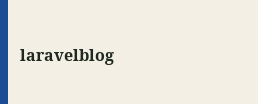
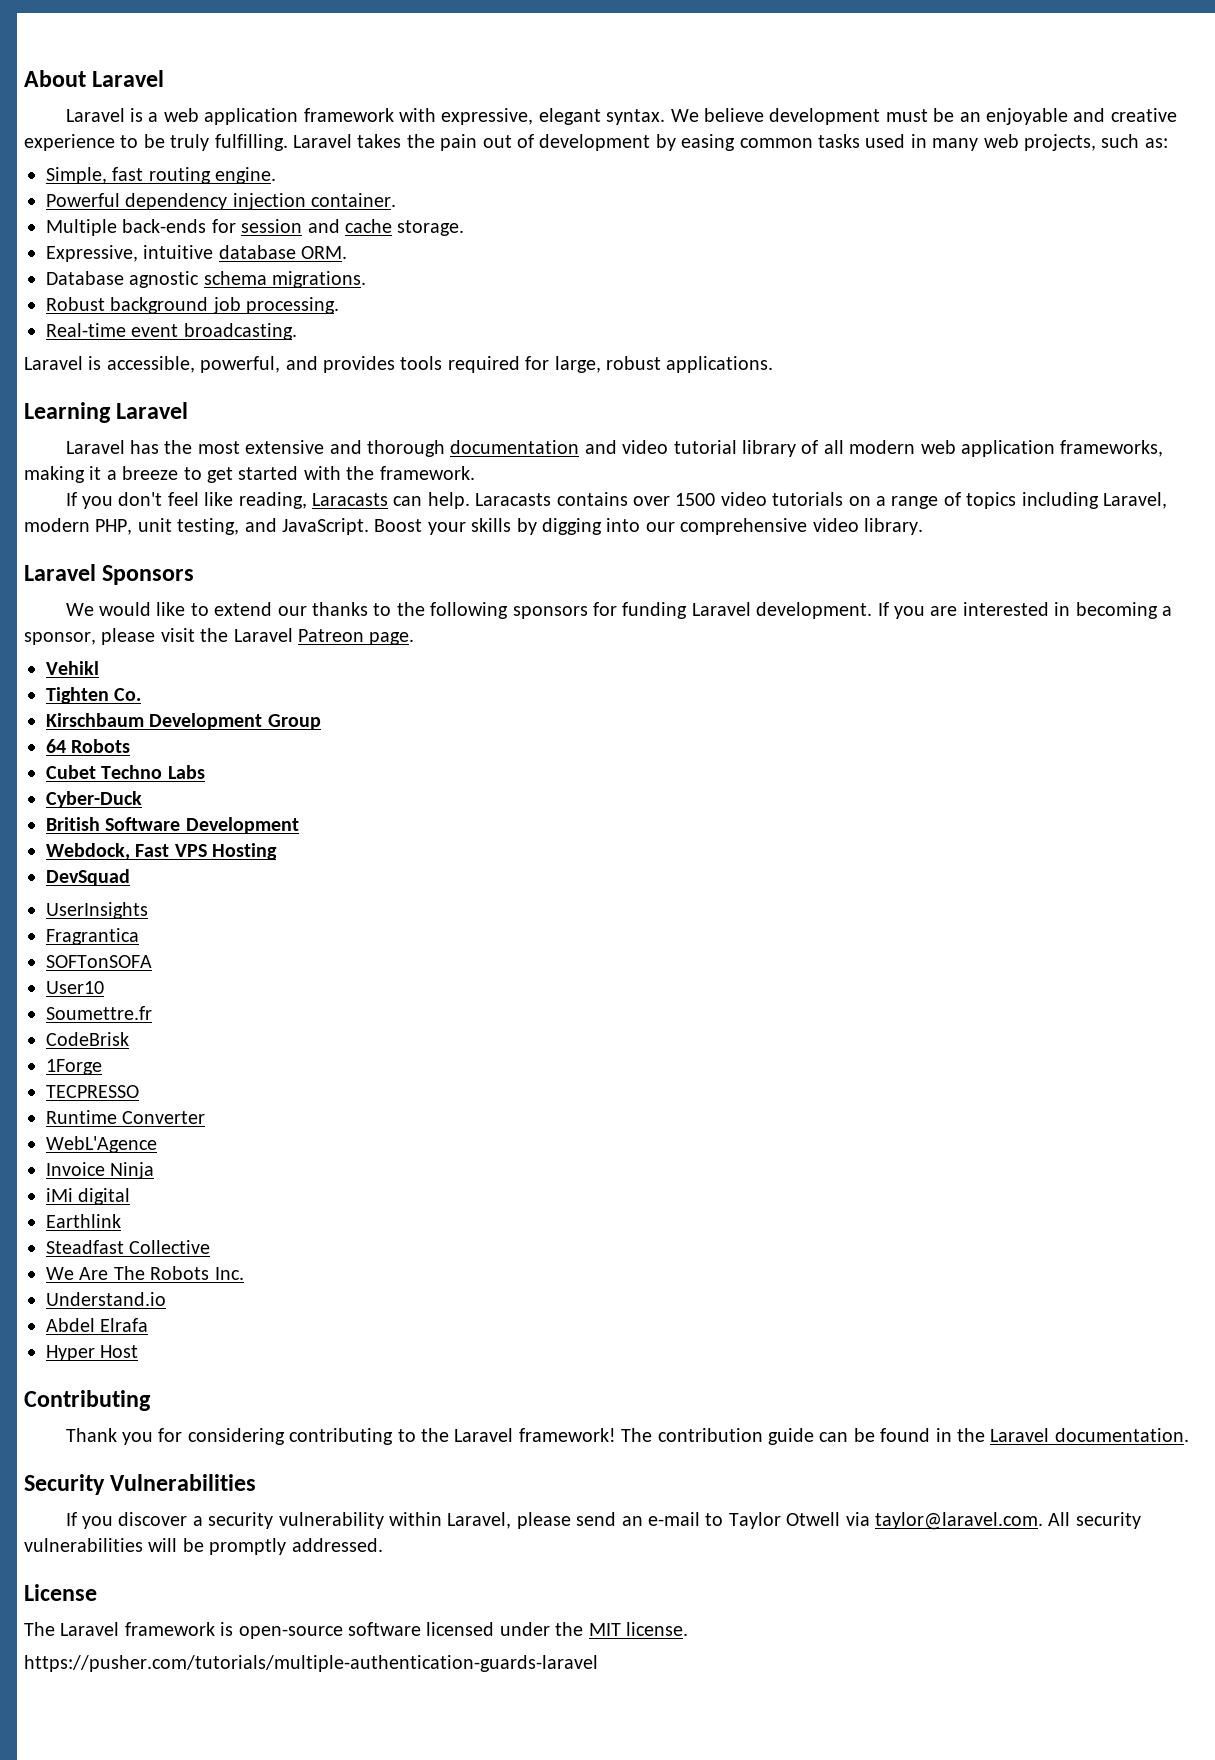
- laravelblog
+ About Laravel
+ Laravel is a web application framework with expressive, elegant syntax. We believe development must be an enjoyable and creative experience to be truly fulfilling. Laravel takes the pain out of development by easing common tasks used in many web projects, such as:
+ Simple, fast routing engine.
+ Powerful dependency injection container.
+ Multiple back-ends for session and cache storage.
+ Expressive, intuitive database ORM.
+ Database agnostic schema migrations.
+ Robust background job processing.
+ Real-time event broadcasting.
+ Laravel is accessible, powerful, and provides tools required for large, robust applications.
+ Learning Laravel
+ Laravel has the most extensive and thorough documentation and video tutorial library of all modern web application frameworks, making it a breeze to get started with the framework.
+ If you don't feel like reading, Laracasts can help. Laracasts contains over 1500 video tutorials on a range of topics including Laravel, modern PHP, unit testing, and JavaScript. Boost your skills by digging into our comprehensive video library.
+ Laravel Sponsors
+ We would like to extend our thanks to the following sponsors for funding Laravel development. If you are interested in becoming a sponsor, please visit the Laravel Patreon page.
+ Vehikl
+ Tighten Co.
+ Kirschbaum Development Group
+ 64 Robots
+ Cubet Techno Labs
+ Cyber-Duck
+ British Software Development
+ Webdock, Fast VPS Hosting
+ DevSquad
+ UserInsights
+ Fragrantica
+ SOFTonSOFA
+ User10
+ Soumettre.fr
+ CodeBrisk
+ 1Forge
+ TECPRESSO
+ Runtime Converter
+ WebL'Agence
+ Invoice Ninja
+ iMi digital
+ Earthlink
+ Steadfast Collective
+ We Are The Robots Inc.
+ Understand.io
+ Abdel Elrafa
+ Hyper Host
+ Contributing
+ Thank you for considering contributing to the Laravel framework! The contribution guide can be found in the Laravel documentation.
+ Security Vulnerabilities
+ If you discover a security vulnerability within Laravel, please send an e-mail to Taylor Otwell via taylor@laravel.com. All security vulnerabilities will be promptly addressed.
+ License
+ The Laravel framework is open-source software licensed under the MIT license.
+ https://pusher.com/tutorials/multiple-authentication-guards-laravel

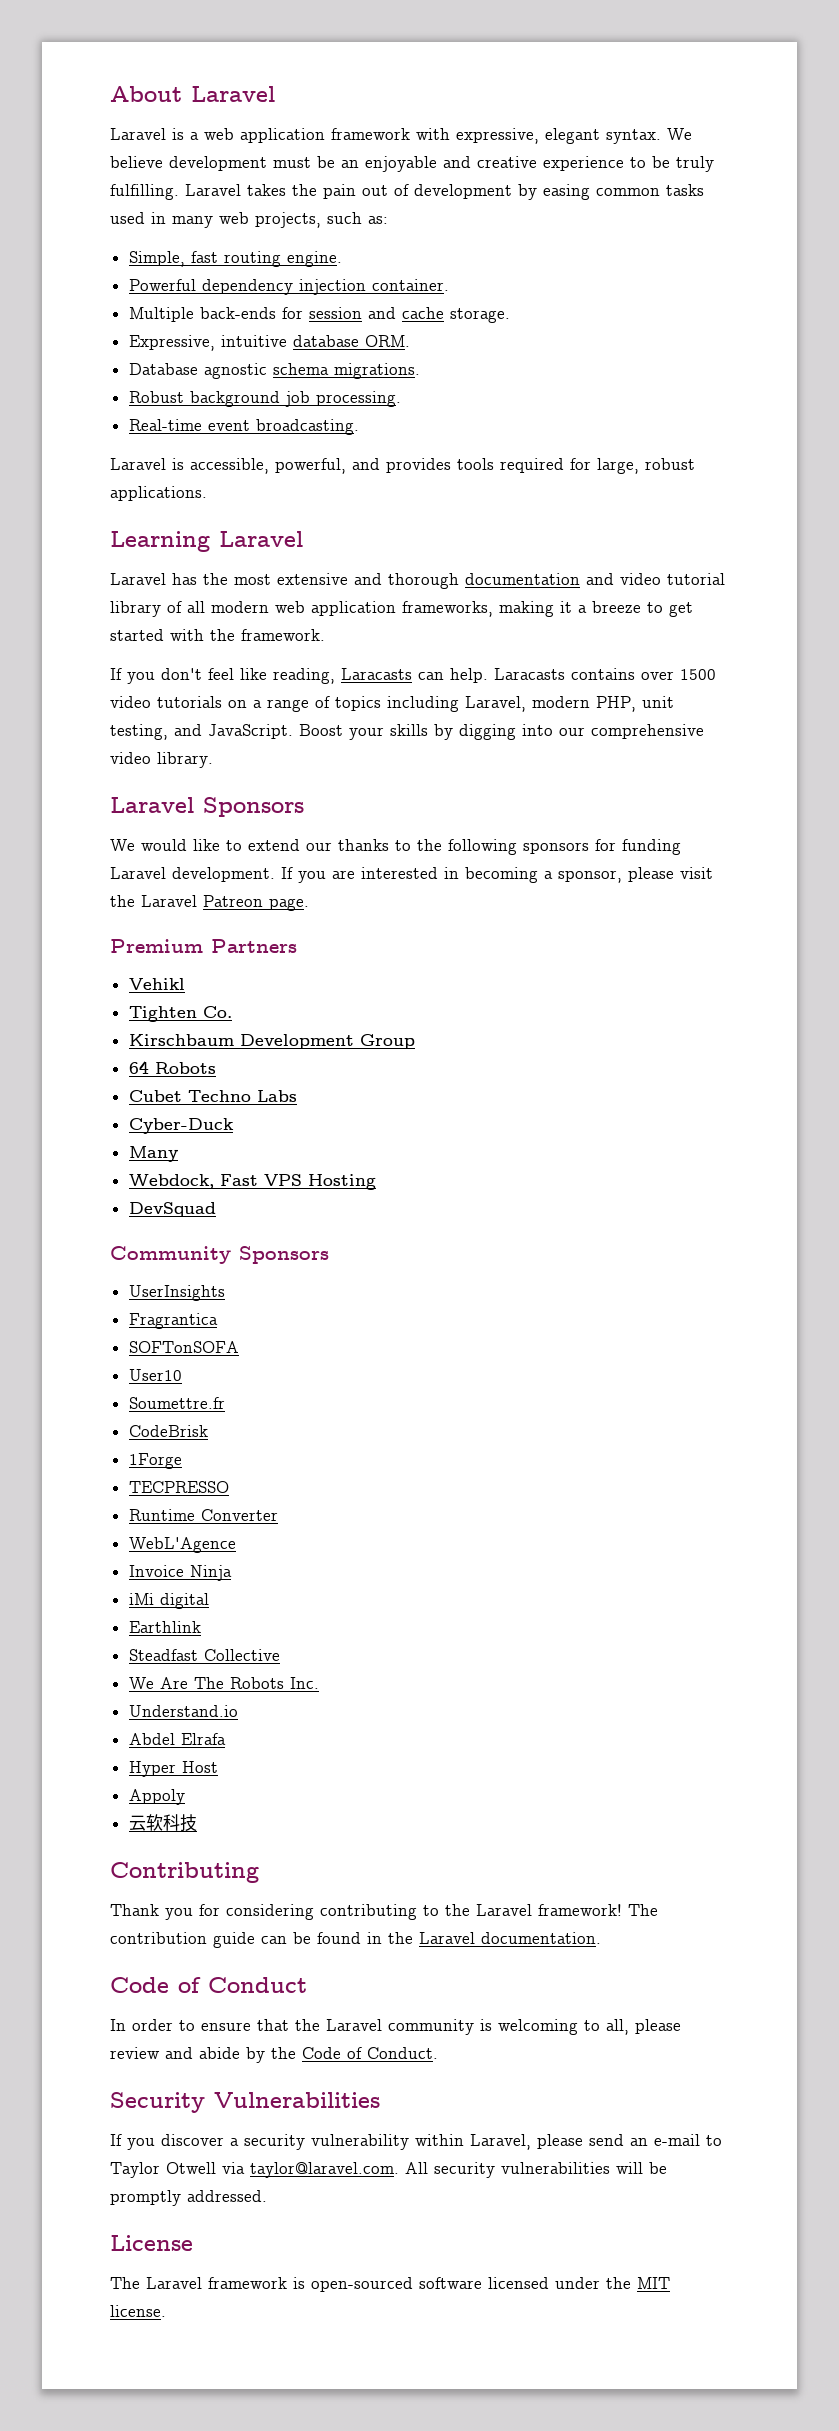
+ Premium Partners
- British Software Development
+ Many
+ Community Sponsors
+ Appoly
+ 云软科技
+ Code of Conduct
+ In order to ensure that the Laravel community is welcoming to all, please review and abide by the Code of Conduct.
- The Laravel framework is open-source software licensed under the MIT license.
+ The Laravel framework is open-sourced software licensed under the MIT license.
- https://pusher.com/tutorials/multiple-authentication-guards-laravel

